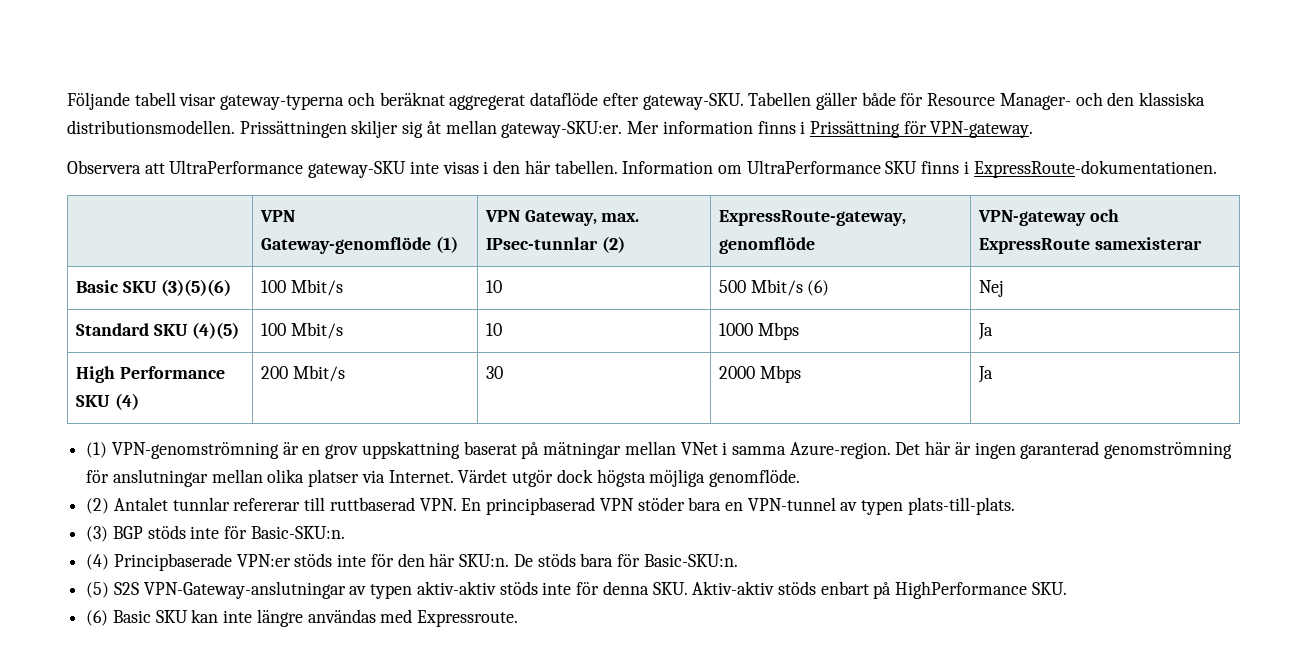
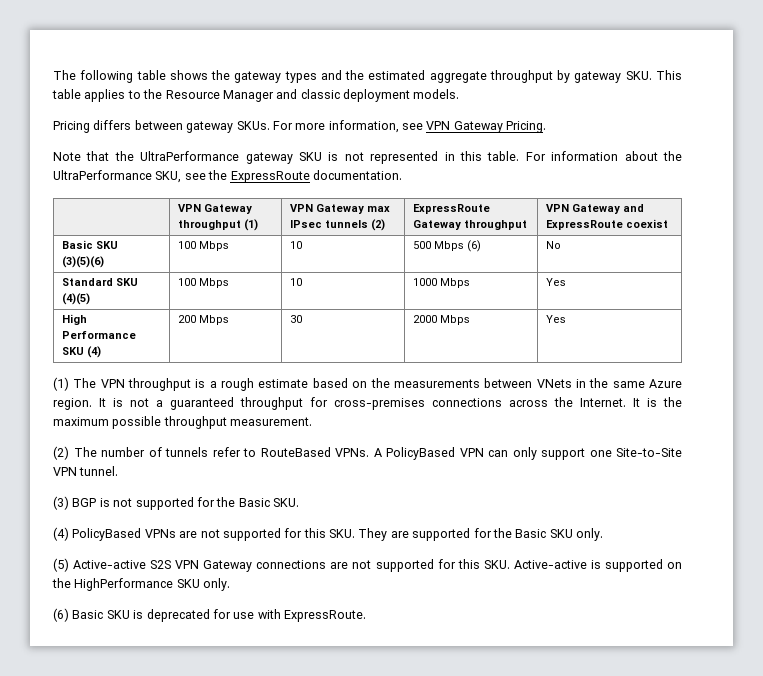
- Följande tabell visar gateway-typerna och beräknat aggregerat dataflöde efter gateway-SKU. Tabellen gäller både för Resource Manager- och den klassiska distributionsmodellen. Prissättningen skiljer sig åt mellan gateway-SKU:er. Mer information finns i Prissättning för VPN-gateway.
- Observera att UltraPerformance gateway-SKU inte visas i den här tabellen. Information om UltraPerformance SKU finns i ExpressRoute-dokumentationen.
- | VPN Gateway-genomflöde (1) | VPN Gateway, max. IPsec-tunnlar (2) | ExpressRoute-gateway, genomflöde | VPN-gateway och ExpressRoute samexisterar
+ The following table shows the gateway types and the estimated aggregate throughput by gateway SKU. This table applies to the Resource Manager and classic deployment models.
+ Pricing differs between gateway SKUs. For more information, see VPN Gateway Pricing.
+ Note that the UltraPerformance gateway SKU is not represented in this table. For information about the UltraPerformance SKU, see the ExpressRoute documentation.
+ | VPN Gateway throughput (1) | VPN Gateway max IPsec tunnels (2) | ExpressRoute Gateway throughput | VPN Gateway and ExpressRoute coexist
- Basic SKU (3)(5)(6) | 100 Mbit/s | 10 | 500 Mbit/s (6) | Nej
+ Basic SKU (3)(5)(6) | 100 Mbps | 10 | 500 Mbps (6) | No
- Standard SKU (4)(5) | 100 Mbit/s | 10 | 1000 Mbps | Ja
+ Standard SKU (4)(5) | 100 Mbps | 10 | 1000 Mbps | Yes
- High Performance SKU (4) | 200 Mbit/s | 30 | 2000 Mbps | Ja
- (1) VPN-genomströmning är en grov uppskattning baserat på mätningar mellan VNet i samma Azure-region. Det här är ingen garanterad genomströmning för anslutningar mellan olika platser via Internet. Värdet utgör dock högsta möjliga genomflöde.
- (2) Antalet tunnlar refererar till ruttbaserad VPN. En principbaserad VPN stöder bara en VPN-tunnel av typen plats-till-plats.
- (3) BGP stöds inte för Basic-SKU:n.
- (4) Principbaserade VPN:er stöds inte för den här SKU:n. De stöds bara för Basic-SKU:n.
- (5) S2S VPN-Gateway-anslutningar av typen aktiv-aktiv stöds inte för denna SKU. Aktiv-aktiv stöds enbart på HighPerformance SKU.
- (6) Basic SKU kan inte längre användas med Expressroute.
+ High Performance SKU (4) | 200 Mbps | 30 | 2000 Mbps | Yes
+ (1) The VPN throughput is a rough estimate based on the measurements between VNets in the same Azure region. It is not a guaranteed throughput for cross-premises connections across the Internet. It is the maximum possible throughput measurement.
+ (2) The number of tunnels refer to RouteBased VPNs. A PolicyBased VPN can only support one Site-to-Site VPN tunnel.
+ (3) BGP is not supported for the Basic SKU.
+ (4) PolicyBased VPNs are not supported for this SKU. They are supported for the Basic SKU only.
+ (5) Active-active S2S VPN Gateway connections are not supported for this SKU. Active-active is supported on the HighPerformance SKU only.
+ (6) Basic SKU is deprecated for use with ExpressRoute.

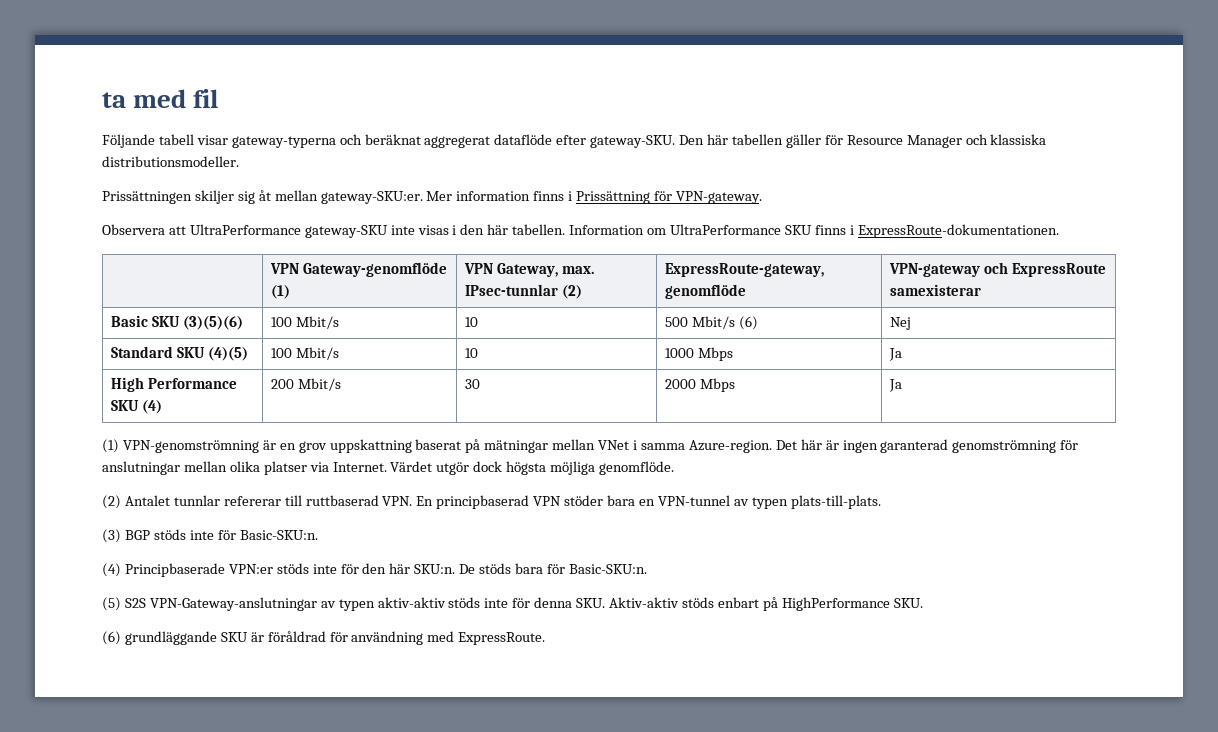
- The following table shows the gateway types and the estimated aggregate throughput by gateway SKU. This table applies to the Resource Manager and classic deployment models.
- Pricing differs between gateway SKUs. For more information, see VPN Gateway Pricing.
- Note that the UltraPerformance gateway SKU is not represented in this table. For information about the UltraPerformance SKU, see the ExpressRoute documentation.
- | VPN Gateway throughput (1) | VPN Gateway max IPsec tunnels (2) | ExpressRoute Gateway throughput | VPN Gateway and ExpressRoute coexist
+ ta med fil
+ Följande tabell visar gateway-typerna och beräknat aggregerat dataflöde efter gateway-SKU. Den här tabellen gäller för Resource Manager och klassiska distributionsmodeller.
+ Prissättningen skiljer sig åt mellan gateway-SKU:er. Mer information finns i Prissättning för VPN-gateway.
+ Observera att UltraPerformance gateway-SKU inte visas i den här tabellen. Information om UltraPerformance SKU finns i ExpressRoute-dokumentationen.
+ | VPN Gateway-genomflöde (1) | VPN Gateway, max. IPsec-tunnlar (2) | ExpressRoute-gateway, genomflöde | VPN-gateway och ExpressRoute samexisterar
- Basic SKU (3)(5)(6) | 100 Mbps | 10 | 500 Mbps (6) | No
+ Basic SKU (3)(5)(6) | 100 Mbit/s | 10 | 500 Mbit/s (6) | Nej
- Standard SKU (4)(5) | 100 Mbps | 10 | 1000 Mbps | Yes
+ Standard SKU (4)(5) | 100 Mbit/s | 10 | 1000 Mbps | Ja
- High Performance SKU (4) | 200 Mbps | 30 | 2000 Mbps | Yes
- (1) The VPN throughput is a rough estimate based on the measurements between VNets in the same Azure region. It is not a guaranteed throughput for cross-premises connections across the Internet. It is the maximum possible throughput measurement.
- (2) The number of tunnels refer to RouteBased VPNs. A PolicyBased VPN can only support one Site-to-Site VPN tunnel.
- (3) BGP is not supported for the Basic SKU.
- (4) PolicyBased VPNs are not supported for this SKU. They are supported for the Basic SKU only.
- (5) Active-active S2S VPN Gateway connections are not supported for this SKU. Active-active is supported on the HighPerformance SKU only.
- (6) Basic SKU is deprecated for use with ExpressRoute.
+ High Performance SKU (4) | 200 Mbit/s | 30 | 2000 Mbps | Ja
+ (1) VPN-genomströmning är en grov uppskattning baserat på mätningar mellan VNet i samma Azure-region. Det här är ingen garanterad genomströmning för anslutningar mellan olika platser via Internet. Värdet utgör dock högsta möjliga genomflöde.
+ (2) Antalet tunnlar refererar till ruttbaserad VPN. En principbaserad VPN stöder bara en VPN-tunnel av typen plats-till-plats.
+ (3) BGP stöds inte för Basic-SKU:n.
+ (4) Principbaserade VPN:er stöds inte för den här SKU:n. De stöds bara för Basic-SKU:n.
+ (5) S2S VPN-Gateway-anslutningar av typen aktiv-aktiv stöds inte för denna SKU. Aktiv-aktiv stöds enbart på HighPerformance SKU.
+ (6) grundläggande SKU är föråldrad för användning med ExpressRoute.

